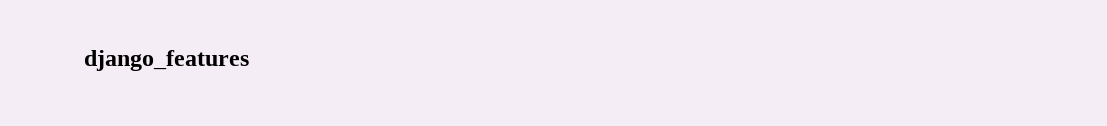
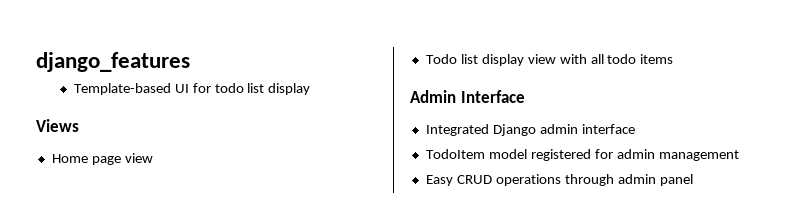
+ Template-based UI for todo list display
+ Views
+ Home page view
+ Todo list display view with all todo items
+ Admin Interface
+ Integrated Django admin interface
+ TodoItem model registered for admin management
+ Easy CRUD operations through admin panel

